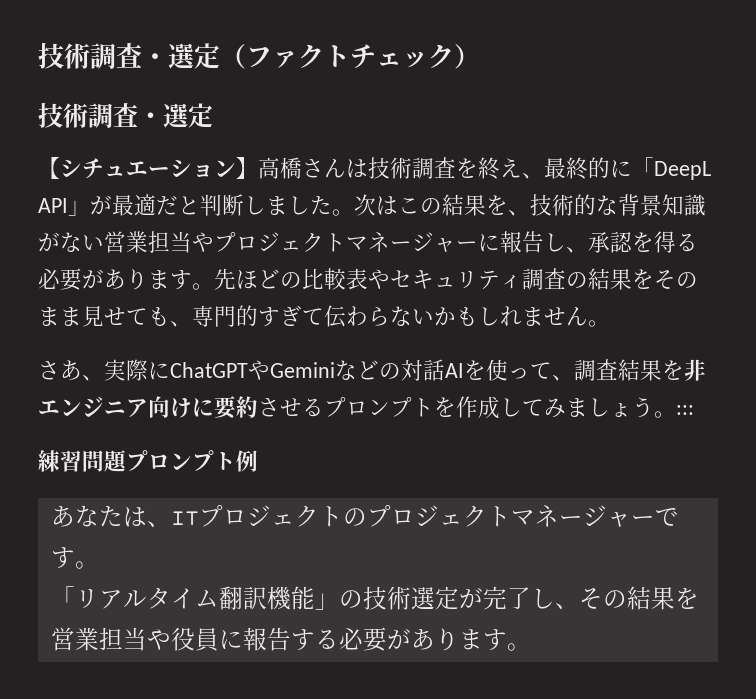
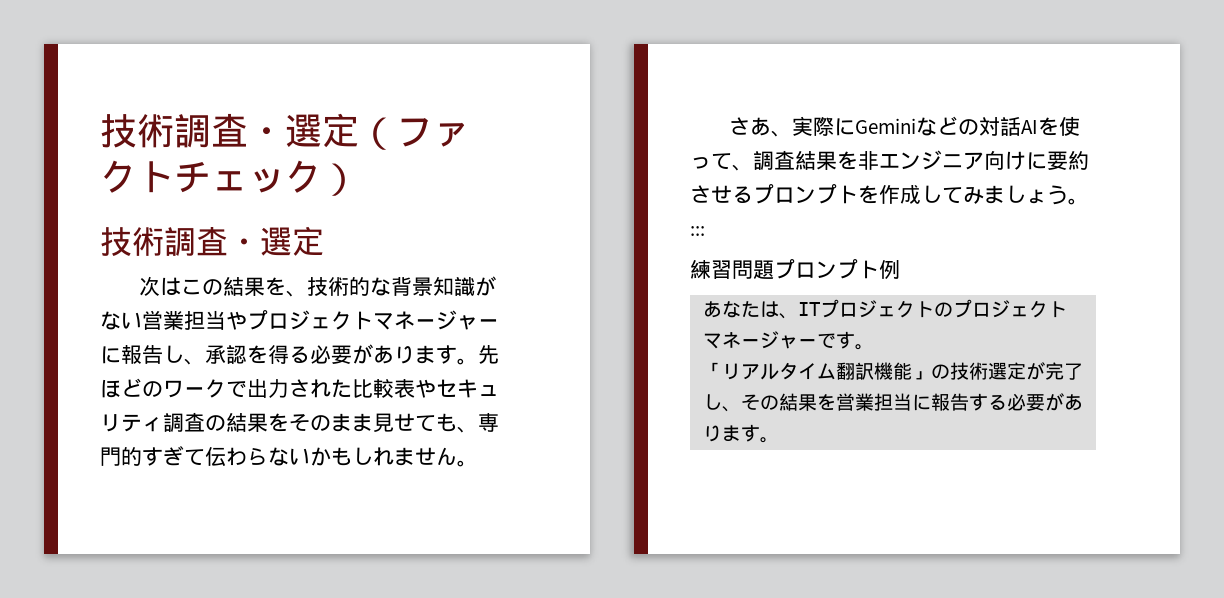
- 【シチュエーション】高橋さんは技術調査を終え、最終的に「DeepL API」が最適だと判断しました。
- 先ほどの比較表やセキュリティ調査の結果をそのまま見せても、専門的すぎて伝わらないかもしれません。
+ 先ほどのワークで出力された比較表やセキュリティ調査の結果をそのまま見せても、専門的すぎて伝わらないかもしれません。
- さあ、実際にChatGPTやGeminiなどの対話AIを使って、調査結果を非エンジニア向けに要約させるプロンプトを作成してみましょう。:::
+ さあ、実際にGeminiなどの対話AIを使って、調査結果を非エンジニア向けに要約させるプロンプトを作成してみましょう。:::
- 「リアルタイム翻訳機能」の技術選定が完了し、その結果を営業担当や役員に報告する必要があります。
+ 「リアルタイム翻訳機能」の技術選定が完了し、その結果を営業担当に報告する必要があります。

